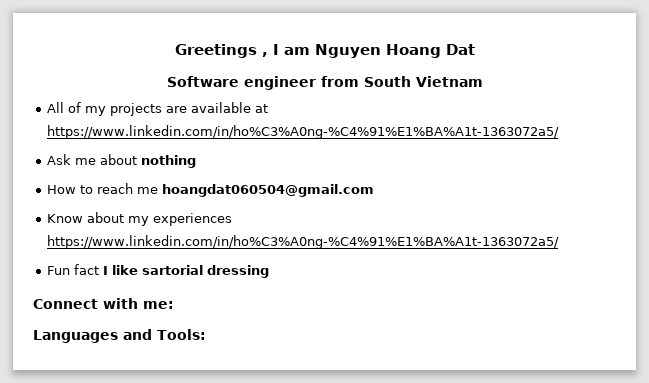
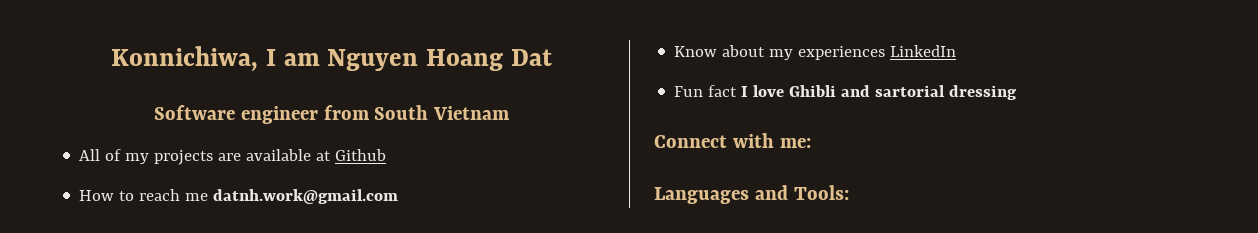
- Greetings , I am Nguyen Hoang Dat
+ Konnichiwa, I am Nguyen Hoang Dat
- All of my projects are available at https://www.linkedin.com/in/ho%C3%A0ng-%C4%91%E1%BA%A1t-1363072a5/
- Ask me about nothing
+ All of my projects are available at Github
- How to reach me hoangdat060504@gmail.com
+ How to reach me datnh.work@gmail.com
- Know about my experiences https://www.linkedin.com/in/ho%C3%A0ng-%C4%91%E1%BA%A1t-1363072a5/
+ Know about my experiences LinkedIn
- Fun fact I like sartorial dressing
+ Fun fact I love Ghibli and sartorial dressing

